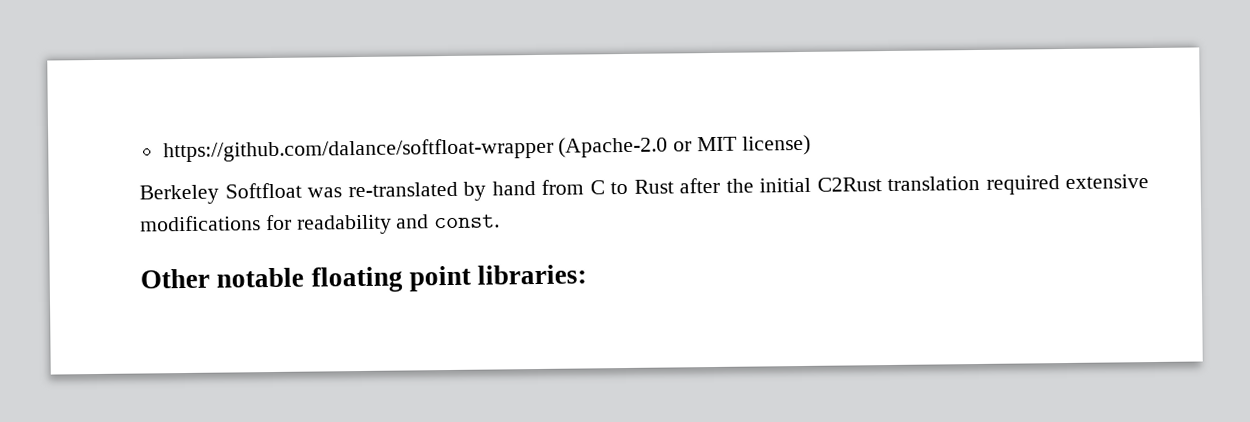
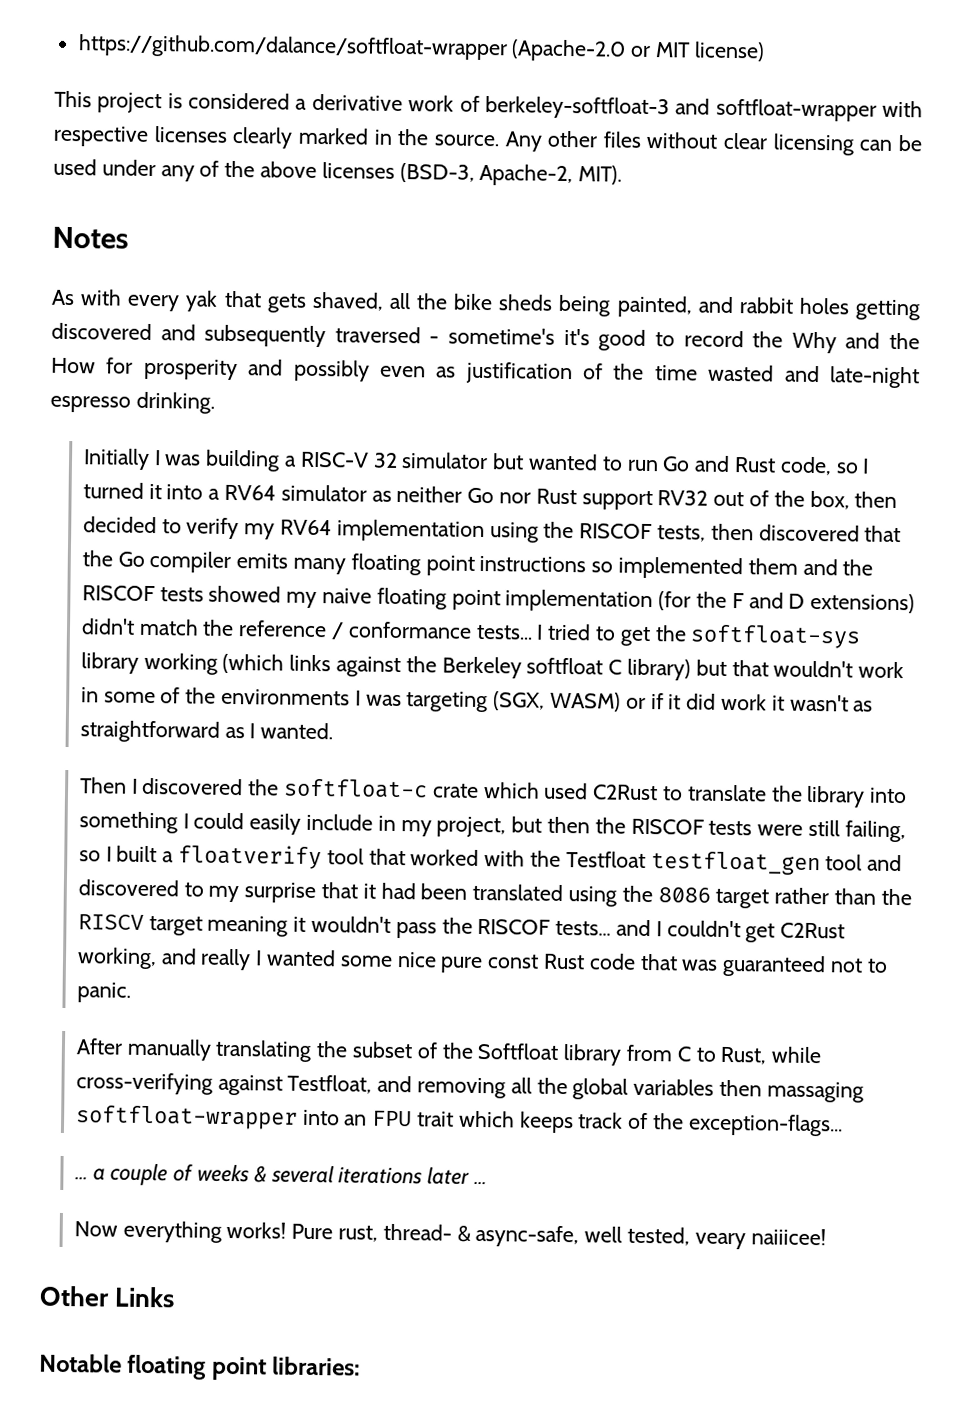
- Berkeley Softfloat was re-translated by hand from C to Rust after the initial C2Rust translation required extensive modifications for readability and const.
+ This project is considered a derivative work of berkeley-softfloat-3 and softfloat-wrapper with respective licenses clearly marked in the source. Any other files without clear licensing can be used under any of the above licenses (BSD-3, Apache-2, MIT).
+ Notes
+ As with every yak that gets shaved, all the bike sheds being painted, and rabbit holes getting discovered and subsequently traversed - sometime's it's good to record the Why and the How for prosperity and possibly even as justification of the time wasted and late-night espresso drinking.
+ Initially I was building a RISC-V 32 simulator but wanted to run Go and Rust code, so I turned it into a RV64 simulator as neither Go nor Rust support RV32 out of the box, then decided to verify my RV64 implementation using the RISCOF tests, then discovered that the Go compiler emits many floating point instructions so implemented them and the RISCOF tests showed my naive floating point implementation (for the F and D extensions) didn't match the reference / conformance tests... I tried to get the softfloat-sys library working (which links against the Berkeley softfloat C library) but that wouldn't work in some of the environments I was targeting (SGX, WASM) or if it did work it wasn't as straightforward as I wanted.
+ Then I discovered the softfloat-c crate which used C2Rust to translate the library into something I could easily include in my project, but then the RISCOF tests were still failing, so I built a floatverify tool that worked with the Testfloat testfloat_gen tool and discovered to my surprise that it had been translated using the 8086 target rather than the RISCV target meaning it wouldn't pass the RISCOF tests... and I couldn't get C2Rust working, and really I wanted some nice pure const Rust code that was guaranteed not to panic.
+ After manually translating the subset of the Softfloat library from C to Rust, while cross-verifying against Testfloat, and removing all the global variables then massaging softfloat-wrapper into an FPU trait which keeps track of the exception-flags...
+ ... a couple of weeks & several iterations later ...
+ Now everything works! Pure rust, thread- & async-safe, well tested, veary naiiicee!
- Other notable floating point libraries:
+ Other Links
+ Notable floating point libraries:

